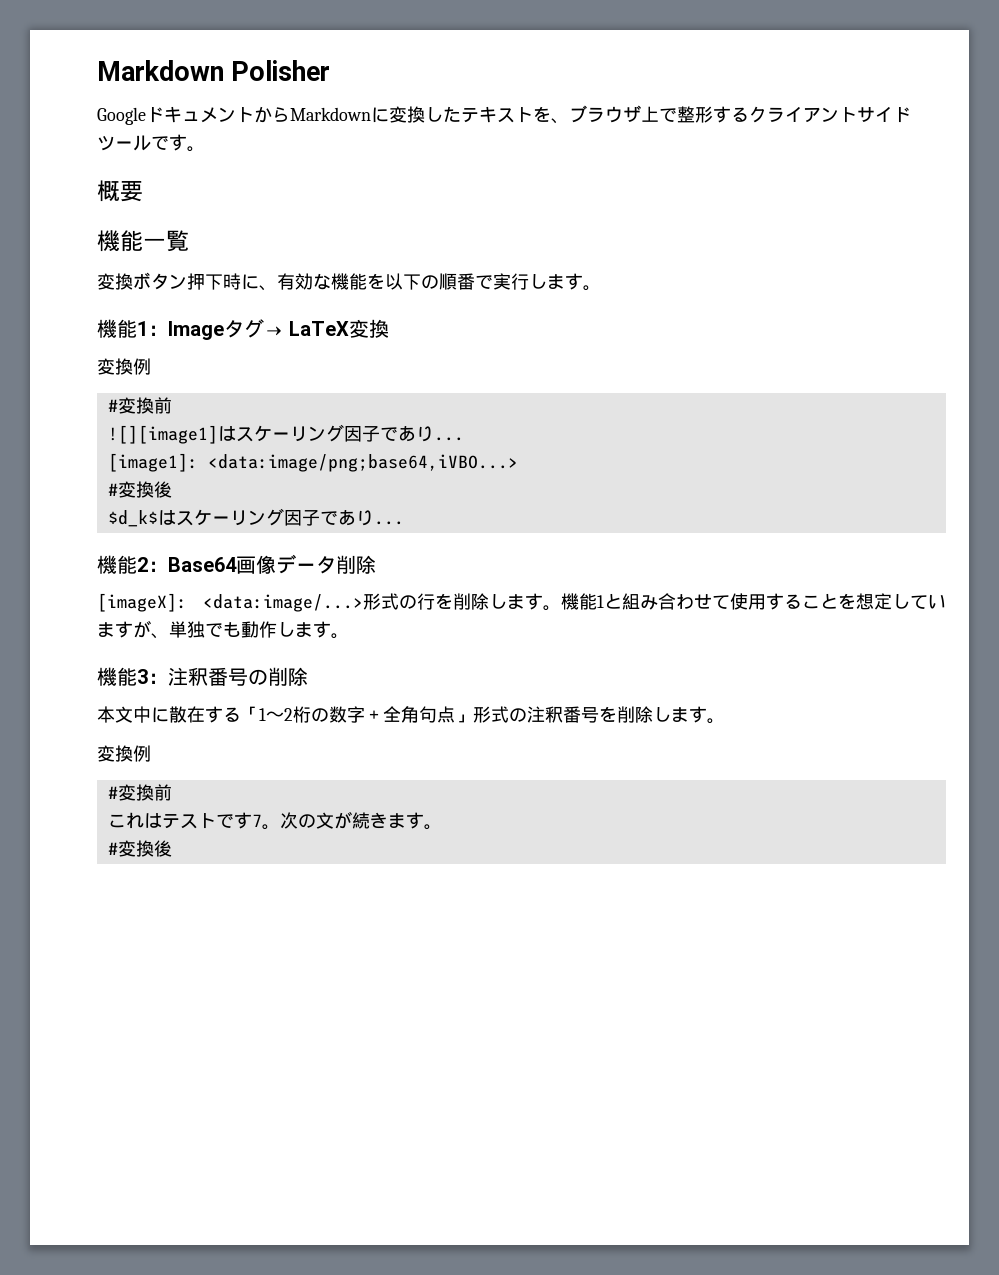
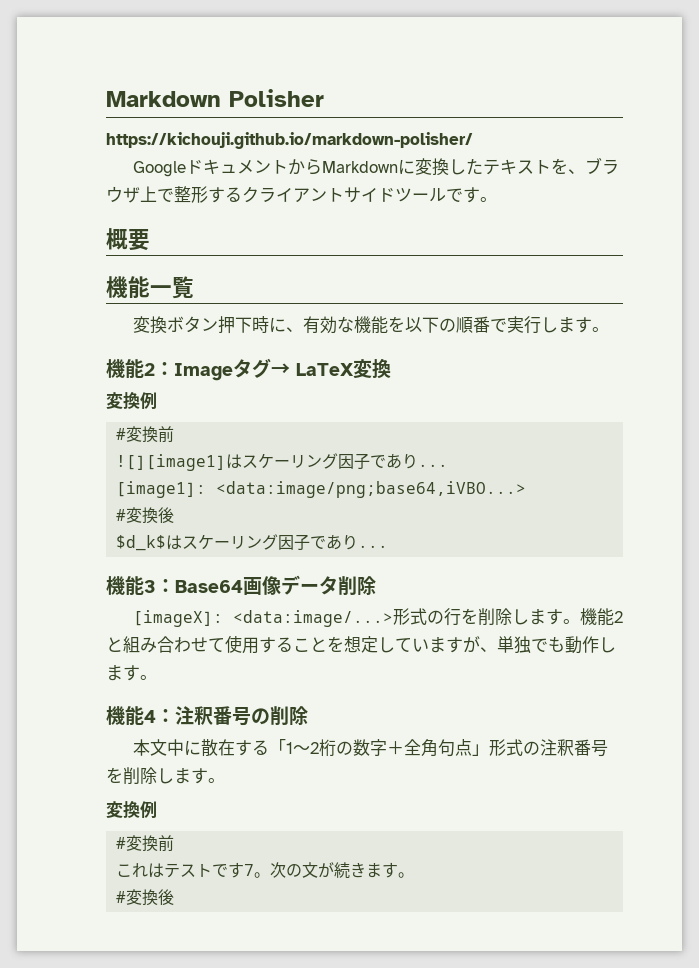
+ https://kichouji.github.io/markdown-polisher/
- 機能1：Imageタグ→ LaTeX変換
+ 機能2：Imageタグ→ LaTeX変換
- 機能2：Base64画像データ削除
+ 機能3：Base64画像データ削除
- 機能1と組み合わせて使用することを想定していますが、単独でも動作します。
+ 機能2と組み合わせて使用することを想定していますが、単独でも動作します。
- 機能3：注釈番号の削除
+ 機能4：注釈番号の削除

